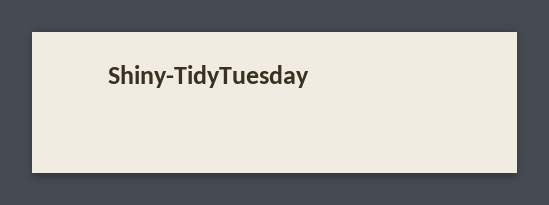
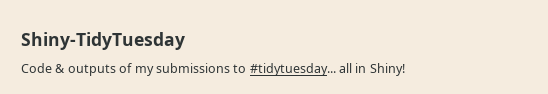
+ Code & outputs of my submissions to #tidytuesday... all in Shiny!

